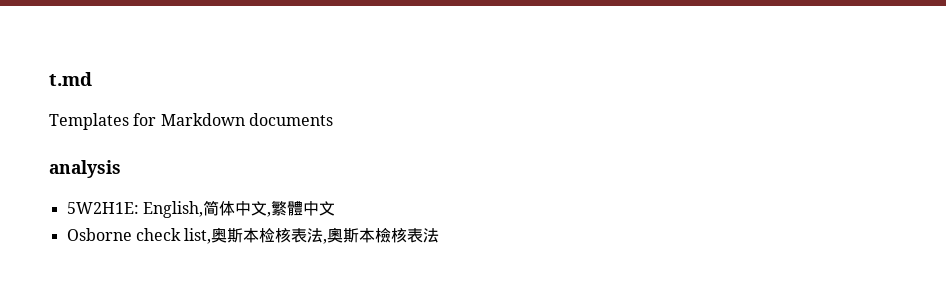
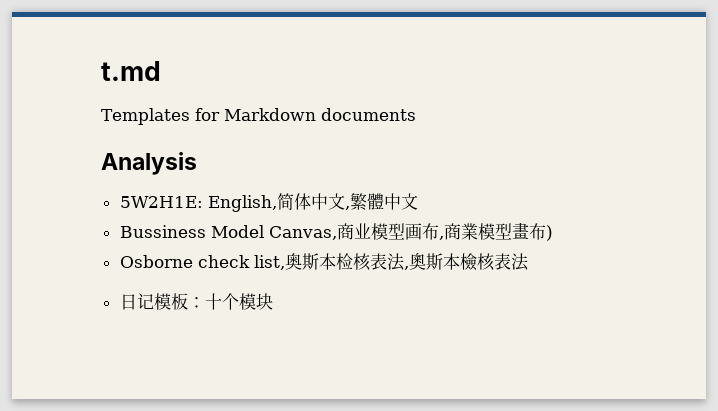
- analysis
+ Analysis
+ Bussiness Model Canvas,商业模型画布,商業模型畫布)
+ 日记模板：十个模块

